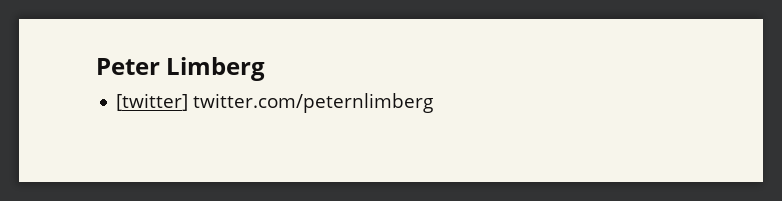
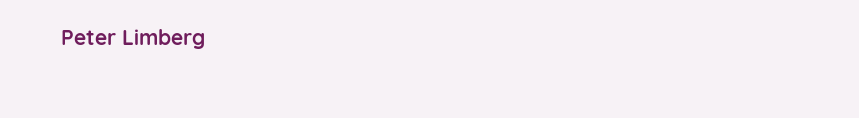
- [twitter] twitter.com/peternlimberg

